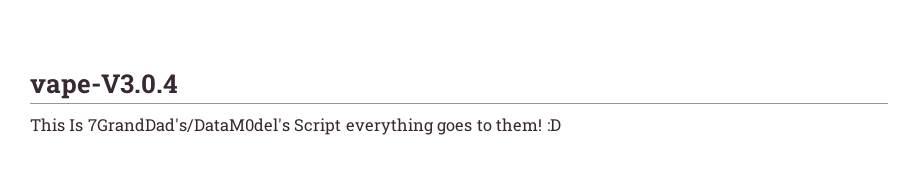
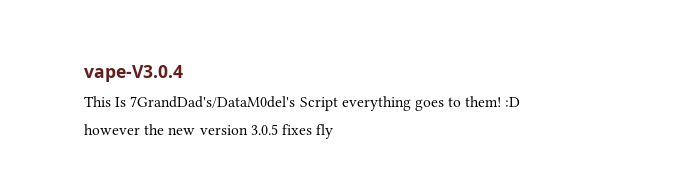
+ however the new version 3.0.5 fixes fly

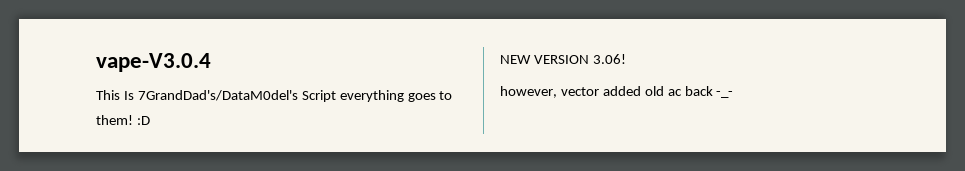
- however the new version 3.0.5 fixes fly
+ NEW VERSION 3.06!
+ however, vector added old ac back -_-

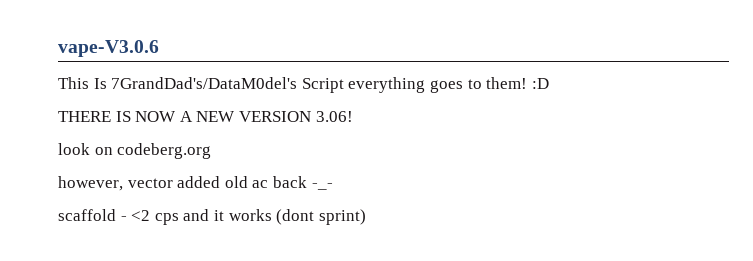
- vape-V3.0.4
+ vape-V3.0.6
- NEW VERSION 3.06!
+ THERE IS NOW A NEW VERSION 3.06!
+ look on codeberg.org
+ scaffold - <2 cps and it works (dont sprint)

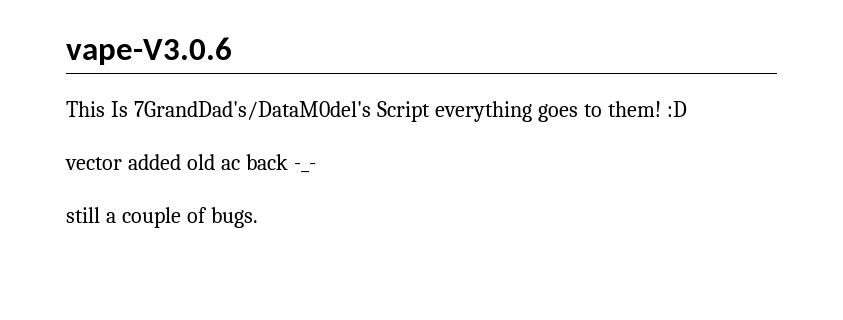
- THERE IS NOW A NEW VERSION 3.06!
- look on codeberg.org
- however, vector added old ac back -_-
+ vector added old ac back -_-
- scaffold - <2 cps and it works (dont sprint)
+ still a couple of bugs.

